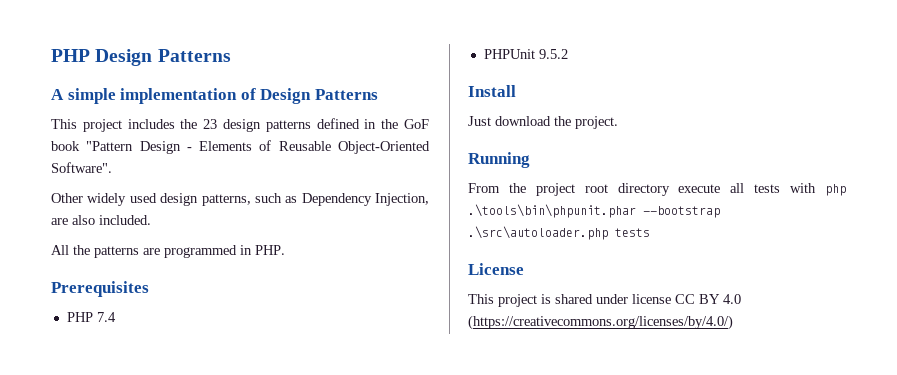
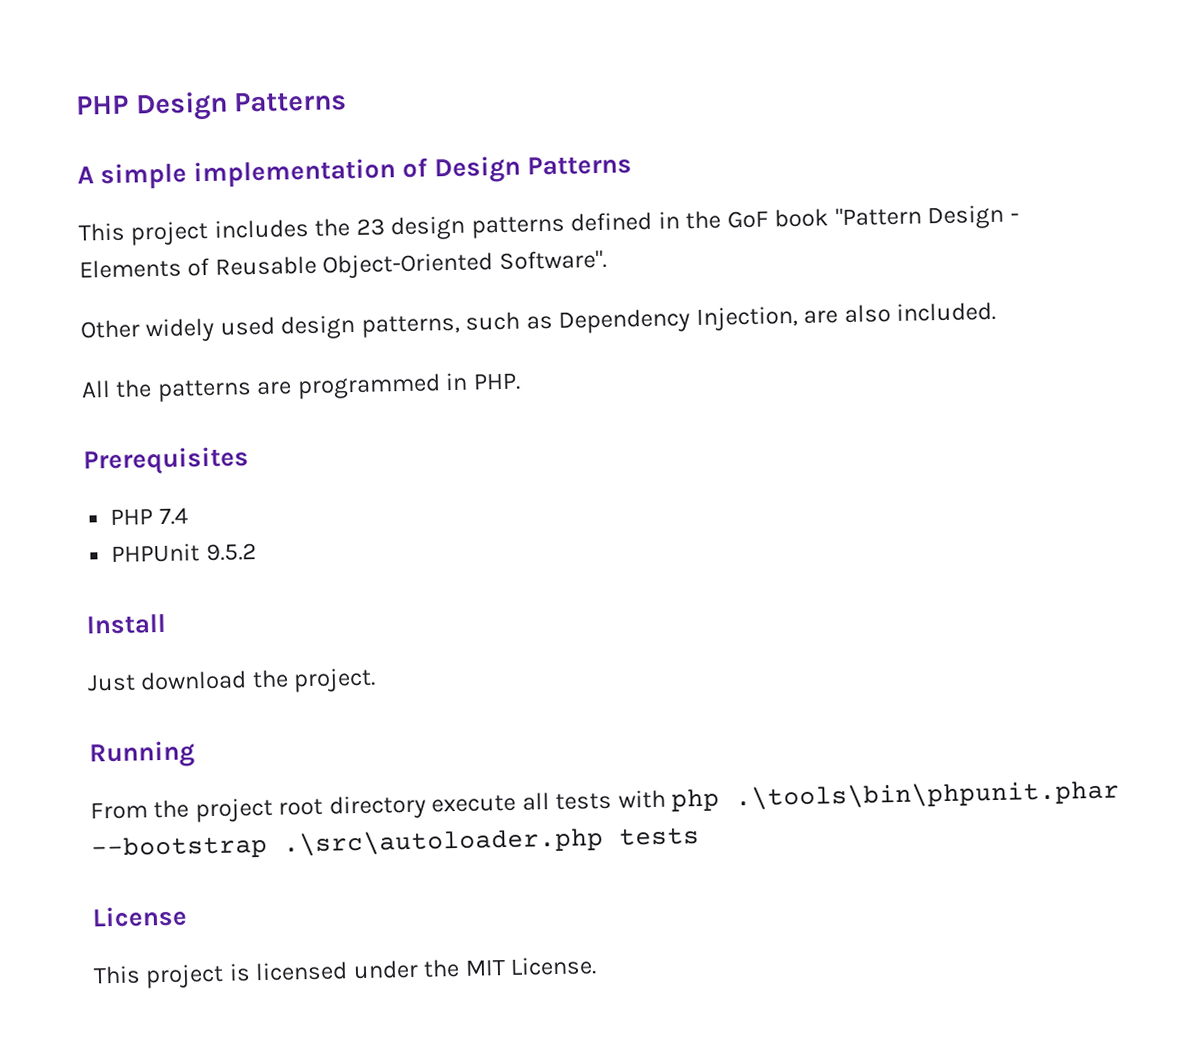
- This project is shared under license CC BY 4.0 (https://creativecommons.org/licenses/by/4.0/)
+ This project is licensed under the MIT License.

